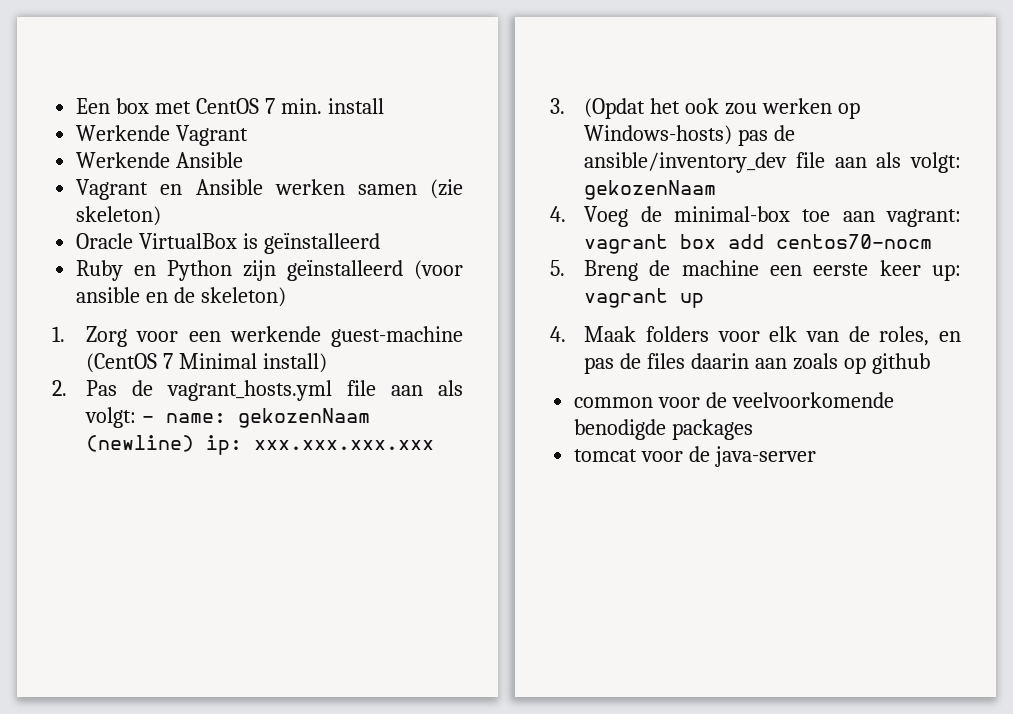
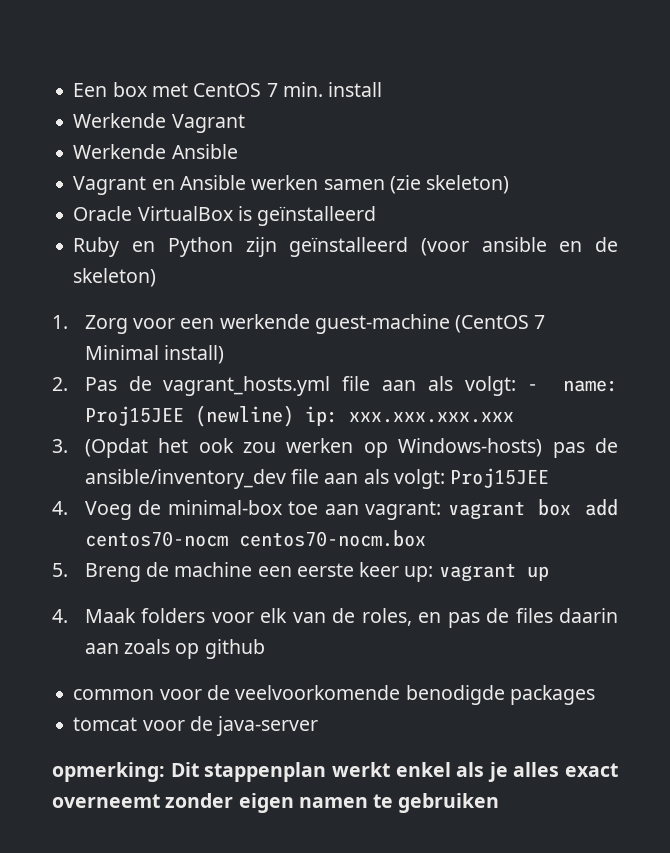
- 2. Pas de vagrant_hosts.yml file aan als volgt: - name: gekozenNaam (newline) ip: xxx.xxx.xxx.xxx
+ 2. Pas de vagrant_hosts.yml file aan als volgt: - name: Proj15JEE (newline) ip: xxx.xxx.xxx.xxx
- 3. (Opdat het ook zou werken op Windows-hosts) pas de ansible/inventory_dev file aan als volgt: gekozenNaam
+ 3. (Opdat het ook zou werken op Windows-hosts) pas de ansible/inventory_dev file aan als volgt: Proj15JEE
- 4. Voeg de minimal-box toe aan vagrant: vagrant box add centos70-nocm
+ 4. Voeg de minimal-box toe aan vagrant: vagrant box add centos70-nocm centos70-nocm.box
+ opmerking: Dit stappenplan werkt enkel als je alles exact overneemt zonder eigen namen te gebruiken

